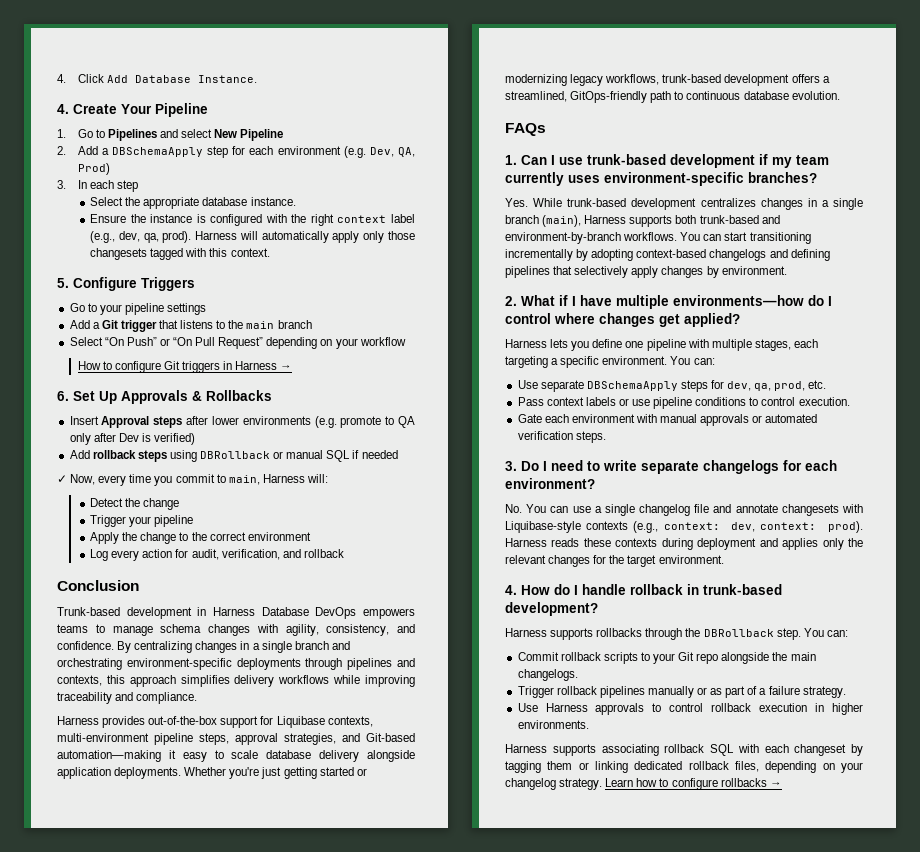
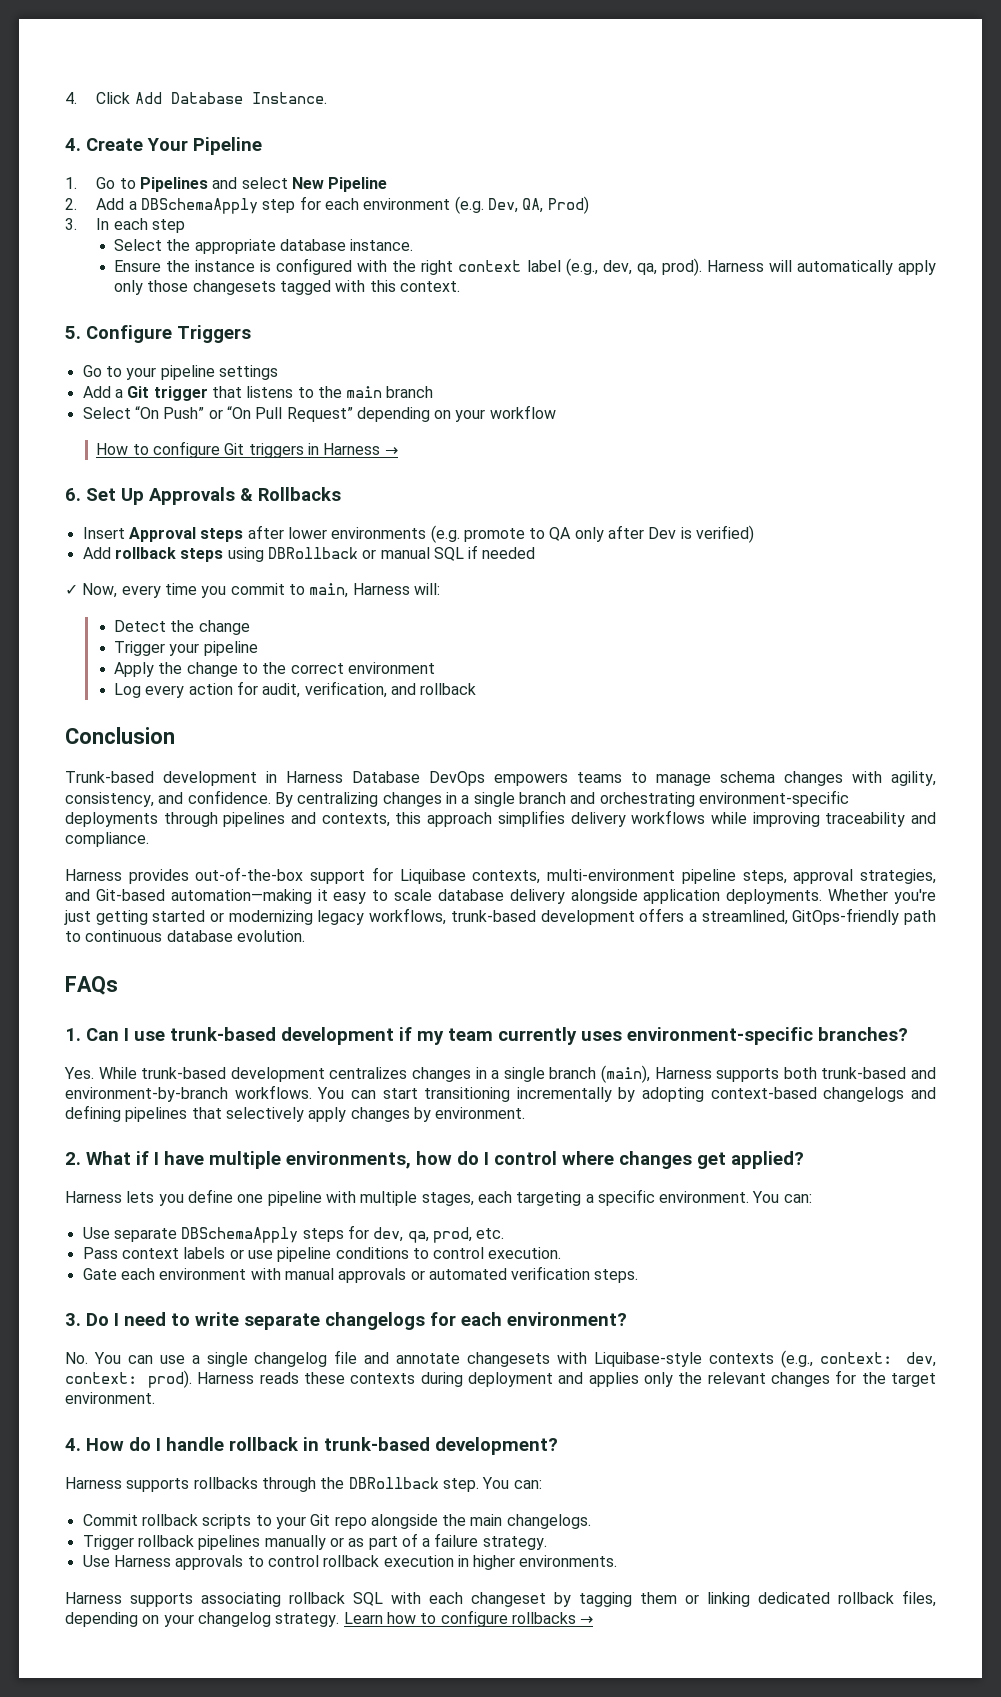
- 2. What if I have multiple environments—how do I control where changes get applied?
+ 2. What if I have multiple environments, how do I control where changes get applied?

